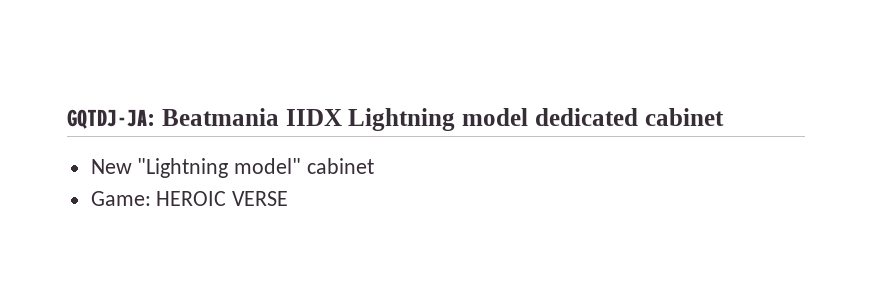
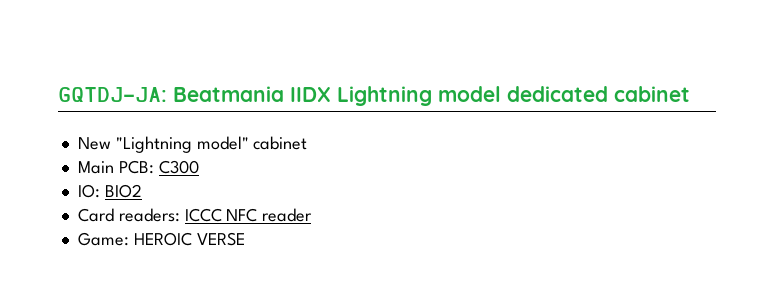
+ Main PCB: C300
+ IO: BIO2
+ Card readers: ICCC NFC reader

